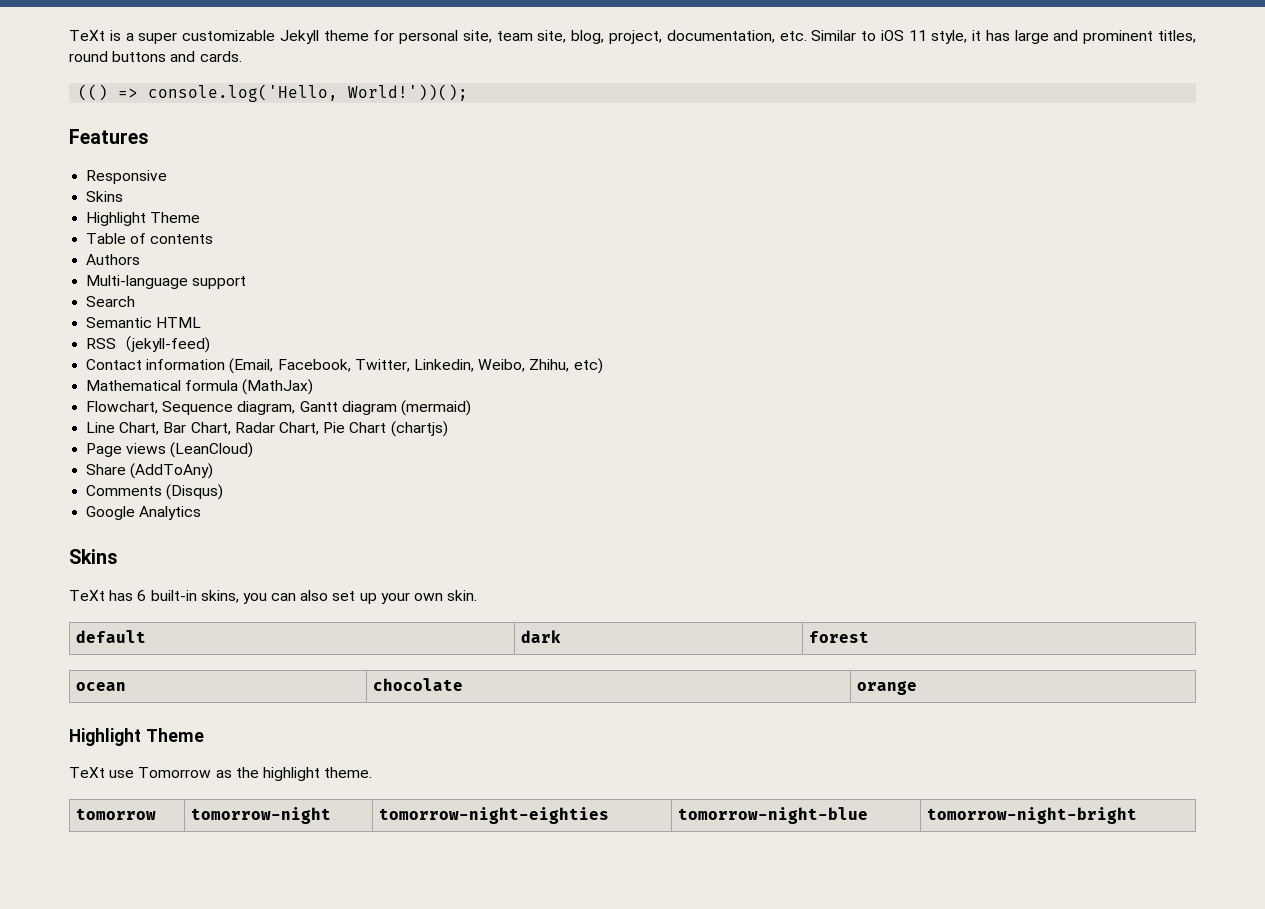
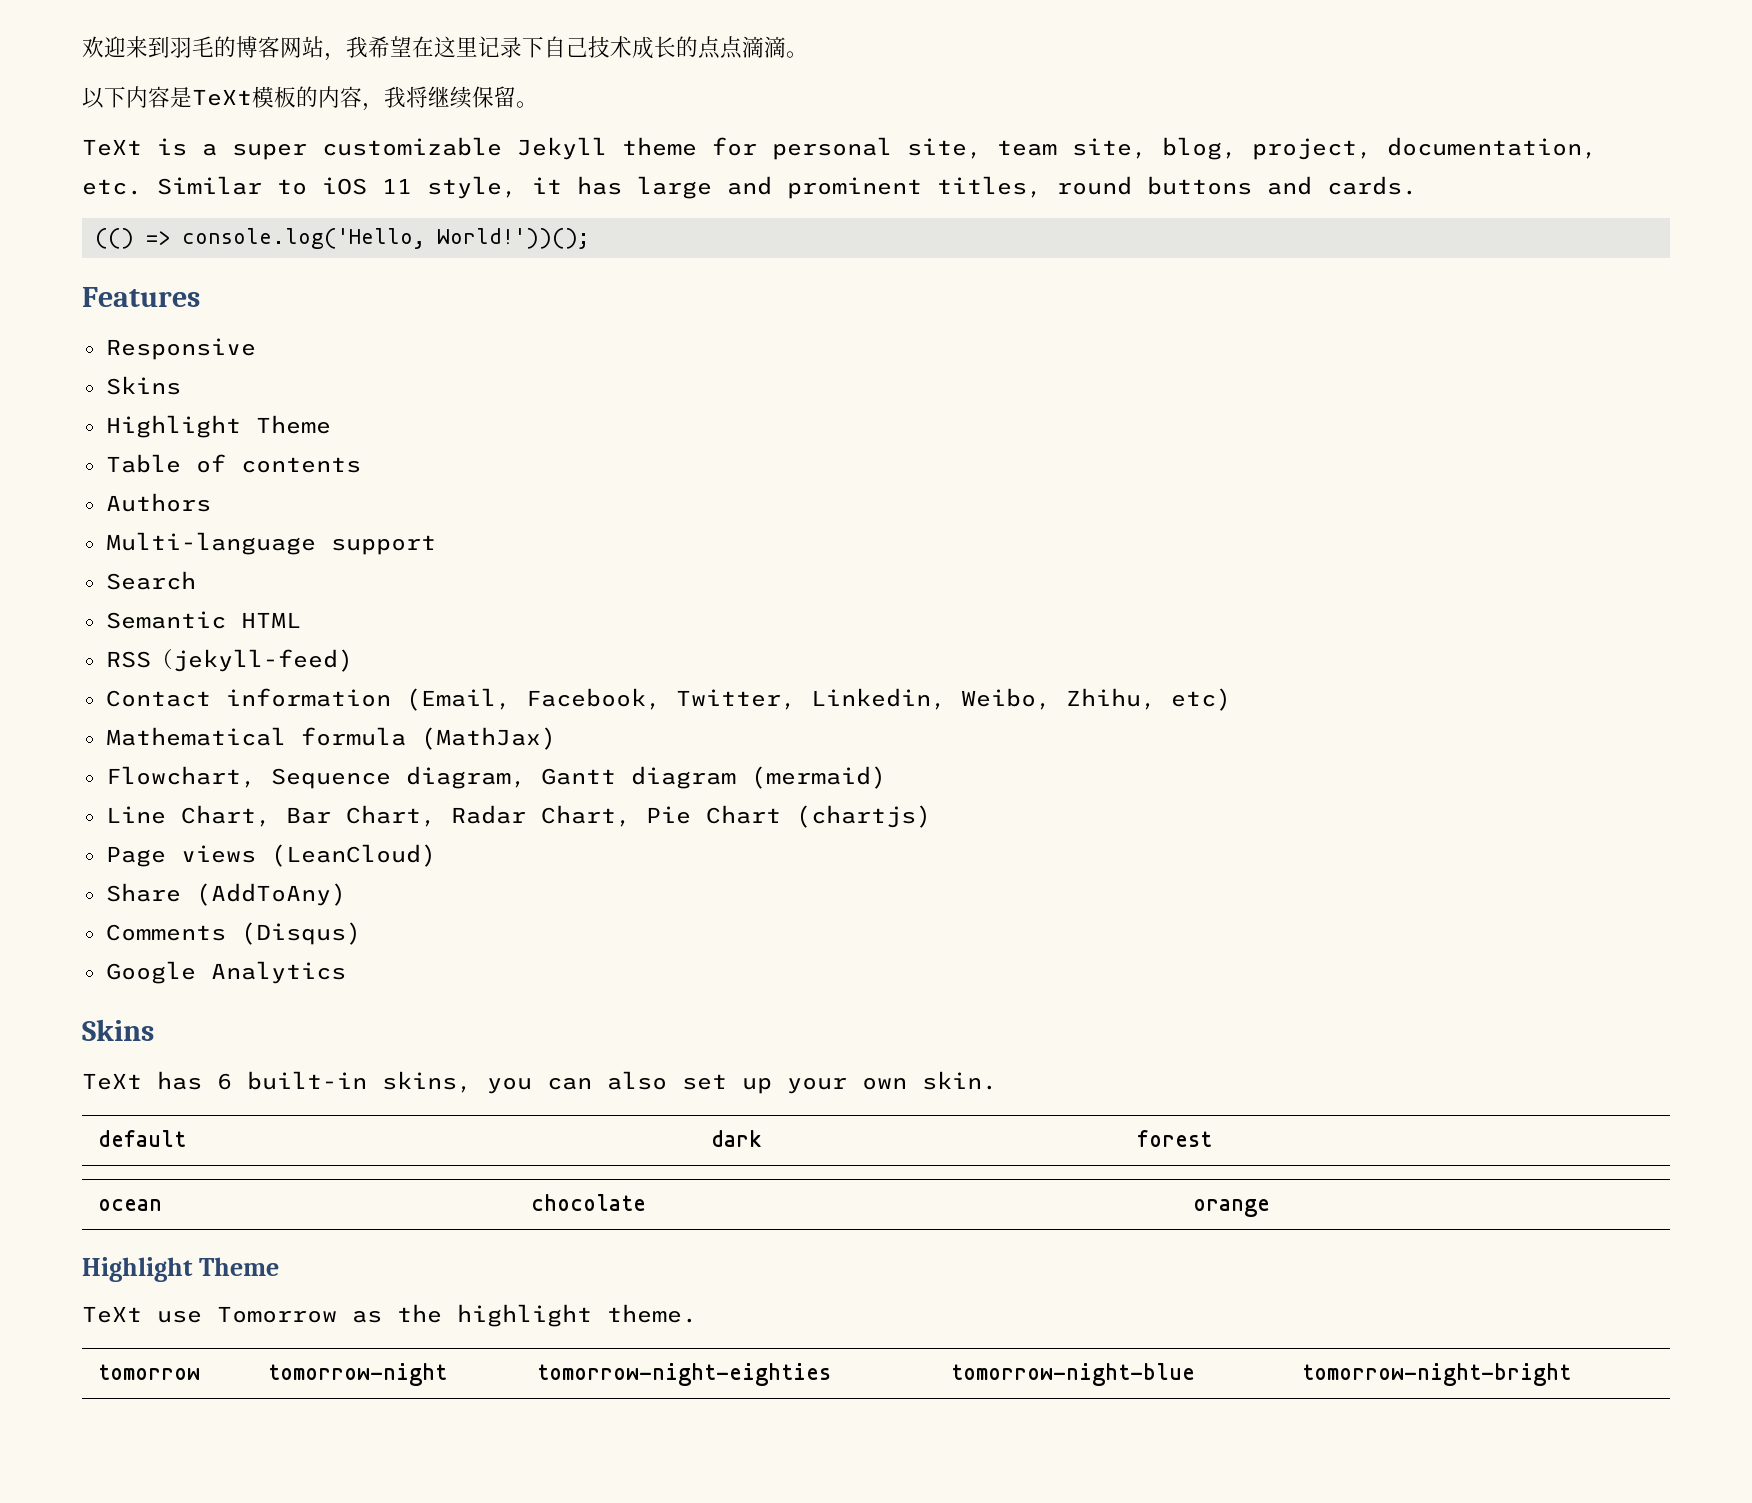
+ 欢迎来到羽毛的博客网站，我希望在这里记录下自己技术成长的点点滴滴。
+ 以下内容是TeXt模板的内容，我将继续保留。

